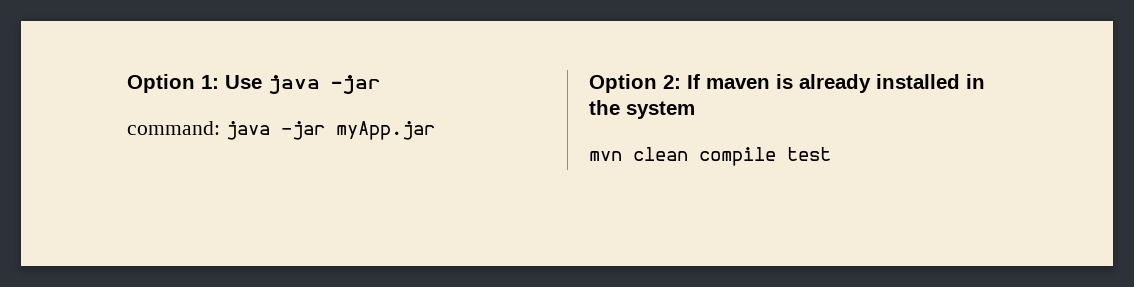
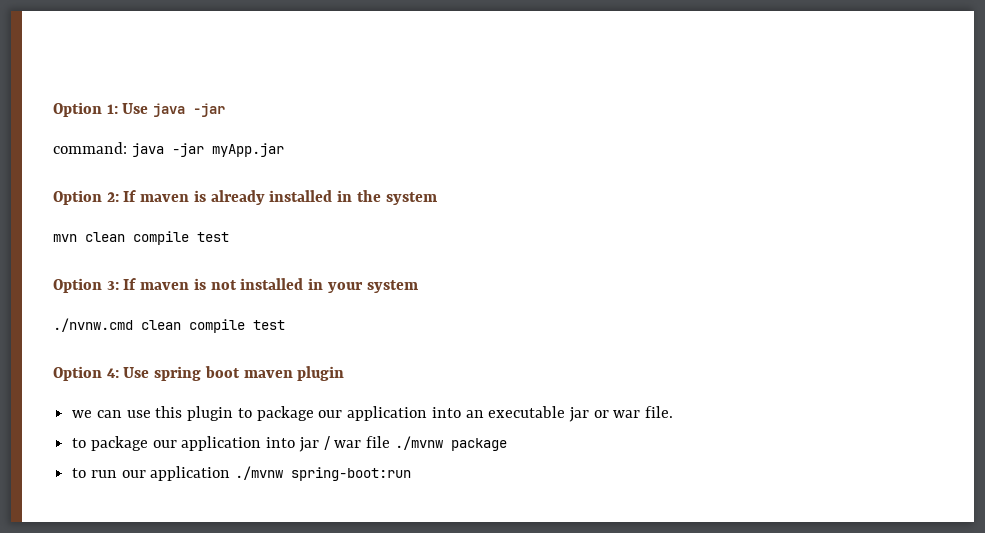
+ Option 3: If maven is not installed in your system
+ ./nvnw.cmd clean compile test
+ Option 4: Use spring boot maven plugin
+ we can use this plugin to package our application into an executable jar or war file.
+ to package our application into jar / war file ./mvnw package
+ to run our application ./mvnw spring-boot:run

